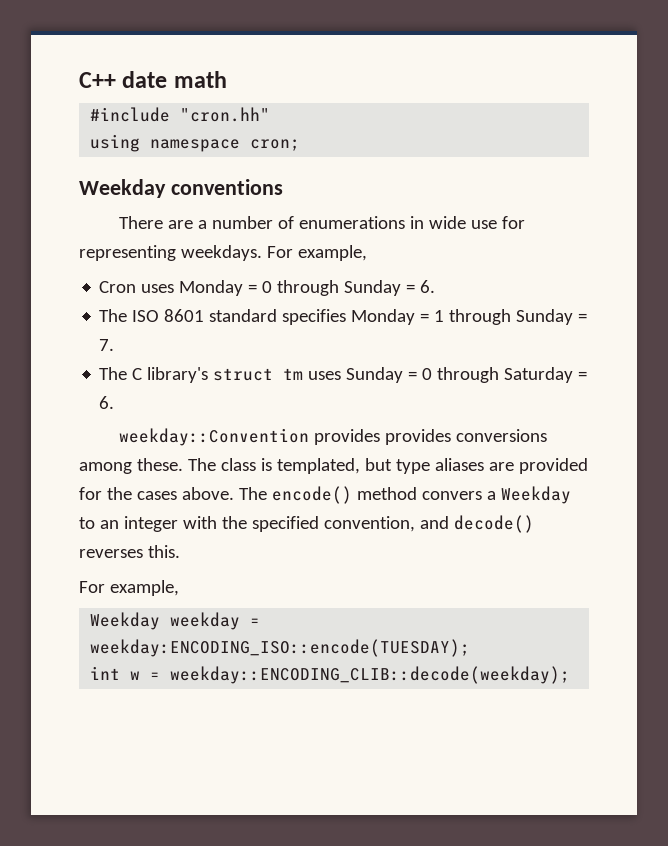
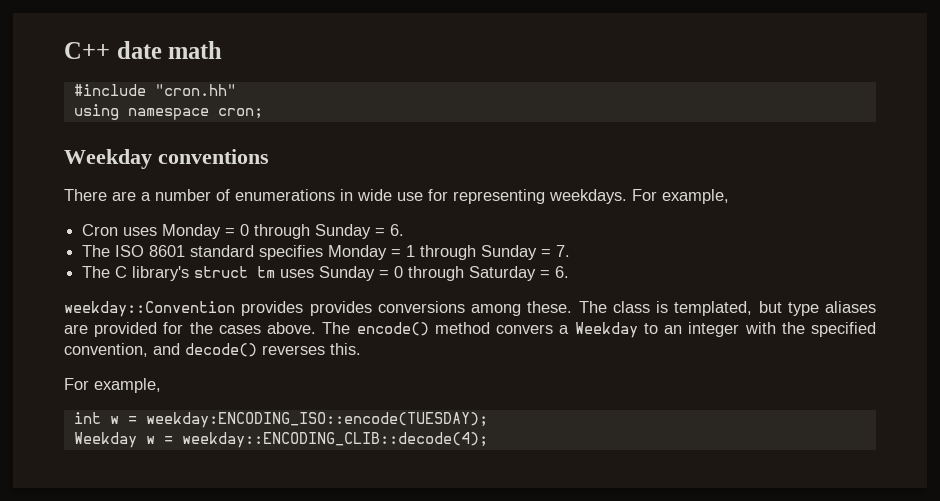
- Weekday weekday = weekday:ENCODING_ISO::encode(TUESDAY);
+ int w = weekday:ENCODING_ISO::encode(TUESDAY);
- int w = weekday::ENCODING_CLIB::decode(weekday);
+ Weekday w = weekday::ENCODING_CLIB::decode(4);

